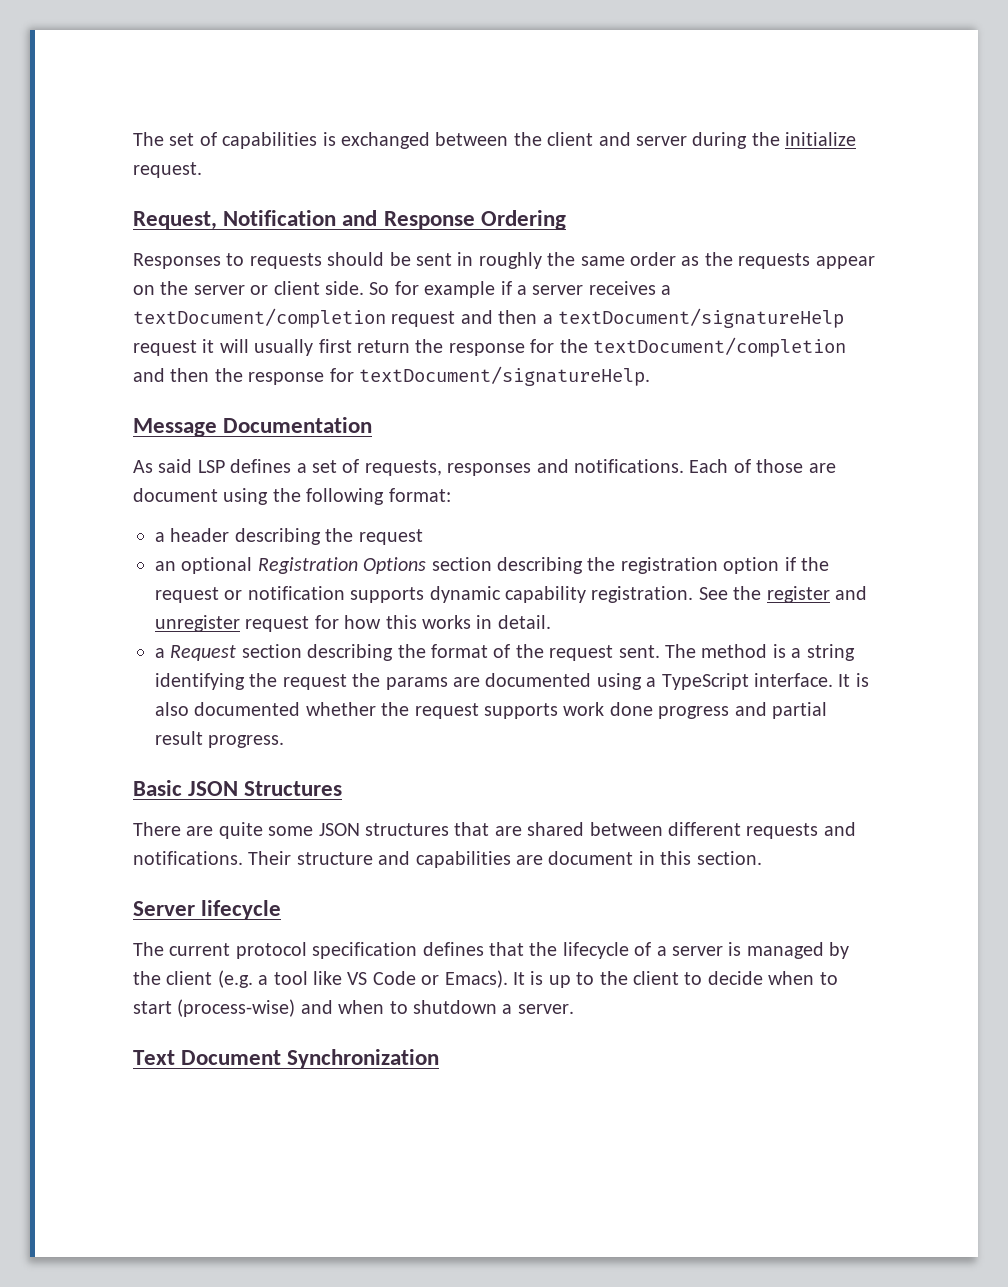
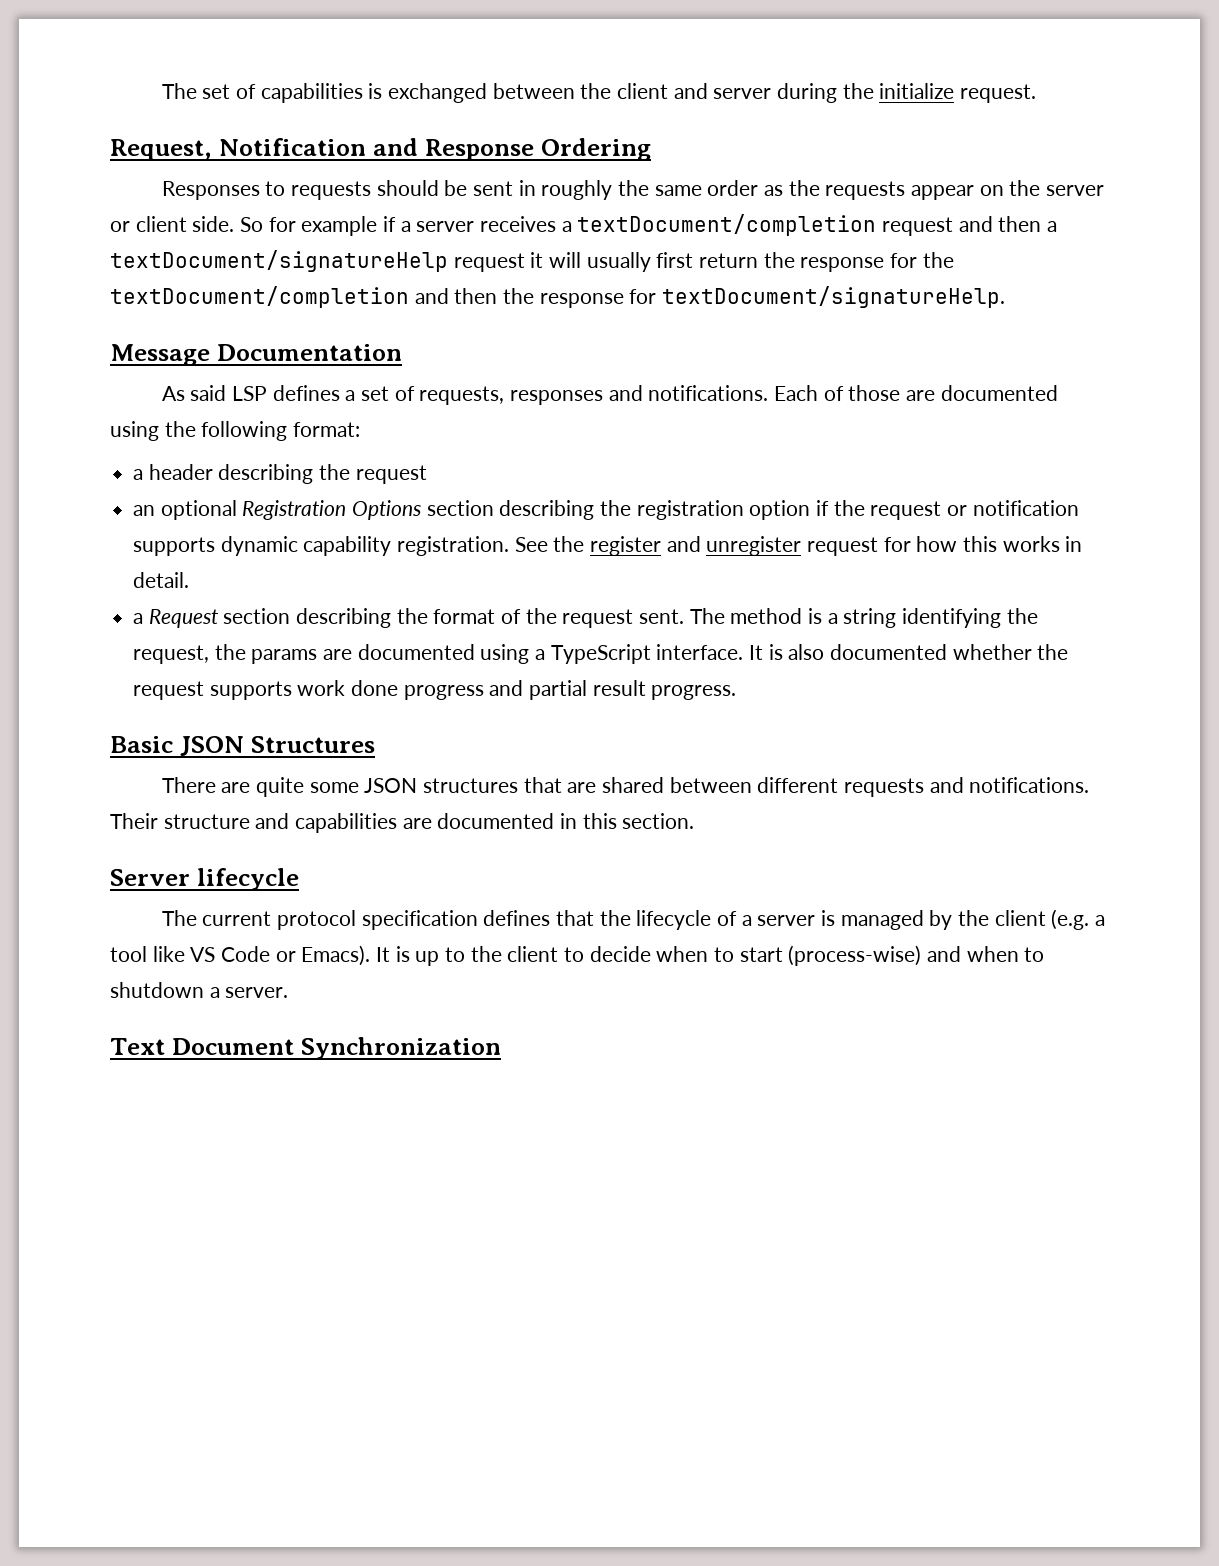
- Each of those are document using the following format:
+ Each of those are documented using the following format:
- The method is a string identifying the request the params are documented using a TypeScript interface.
+ The method is a string identifying the request, the params are documented using a TypeScript interface.
- Their structure and capabilities are document in this section.
+ Their structure and capabilities are documented in this section.

